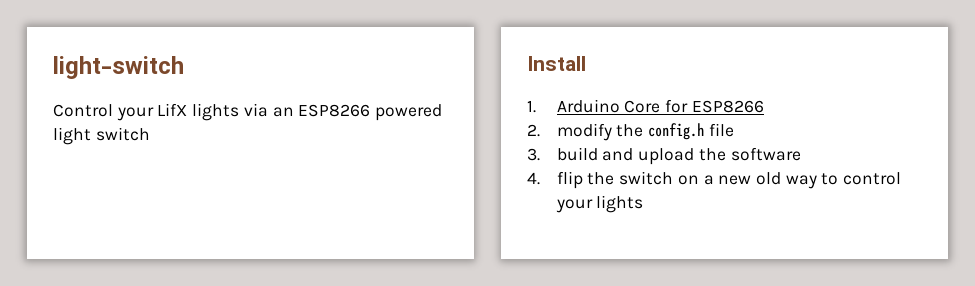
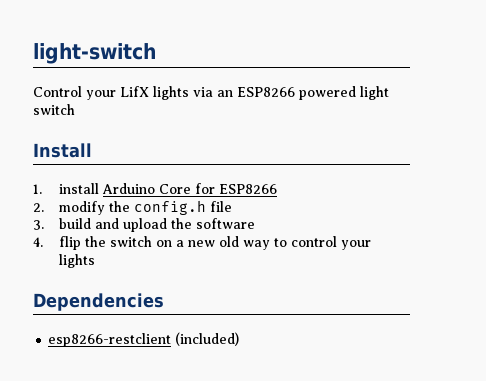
- 1. Arduino Core for ESP8266
+ 1. install Arduino Core for ESP8266
+ Dependencies
+ esp8266-restclient (included)

